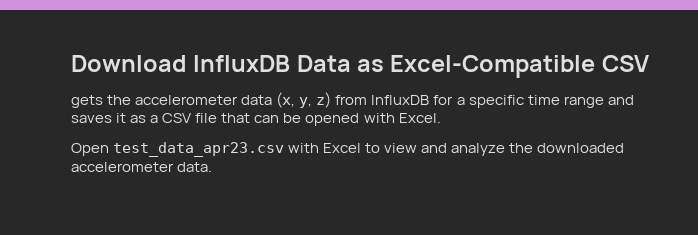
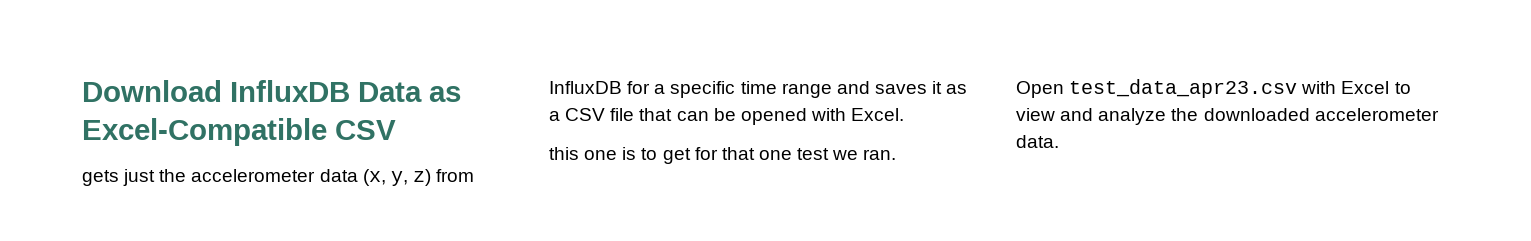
- gets the accelerometer data (x, y, z) from InfluxDB for a specific time range and saves it as a CSV file that can be opened with Excel.
+ gets just the accelerometer data (x, y, z) from InfluxDB for a specific time range and saves it as a CSV file that can be opened with Excel.
+ this one is to get for that one test we ran.

